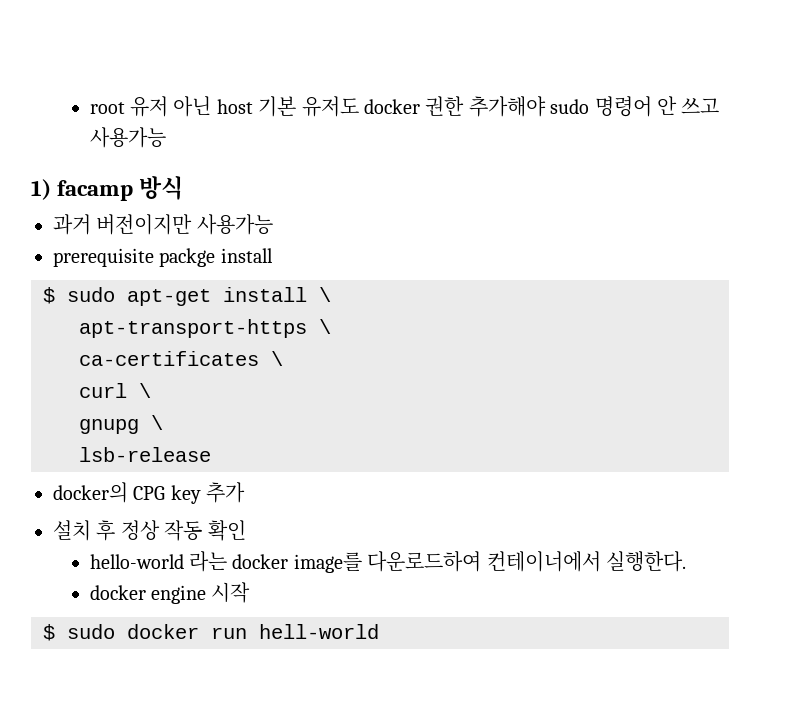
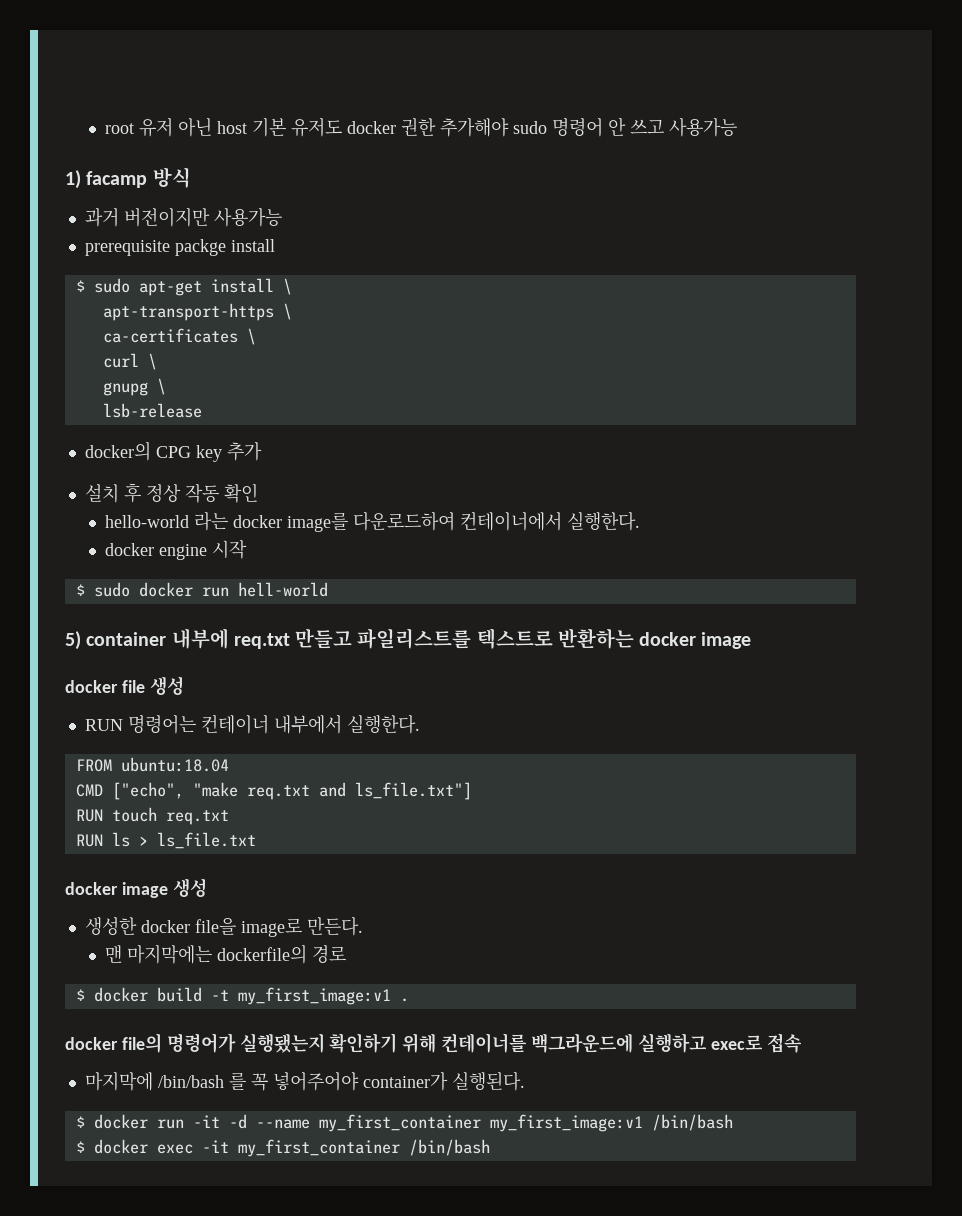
+ 5) container 내부에 req.txt 만들고 파일리스트를 텍스트로 반환하는 docker image
+ docker file 생성
+ RUN 명령어는 컨테이너 내부에서 실행한다.
+ FROM ubuntu:18.04
+ CMD ["echo", "make req.txt and ls_file.txt"]
+ RUN touch req.txt
+ RUN ls > ls_file.txt
+ docker image 생성
+ 생성한 docker file을 image로 만든다.
+ 맨 마지막에는 dockerfile의 경로
+ $ docker build -t my_first_image:v1 .
+ docker file의 명령어가 실행됐는지 확인하기 위해 컨테이너를 백그라운드에 실행하고 exec로 접속
+ 마지막에 /bin/bash 를 꼭 넣어주어야 container가 실행된다.
+ $ docker run -it -d --name my_first_container my_first_image:v1 /bin/bash
+ $ docker exec -it my_first_container /bin/bash

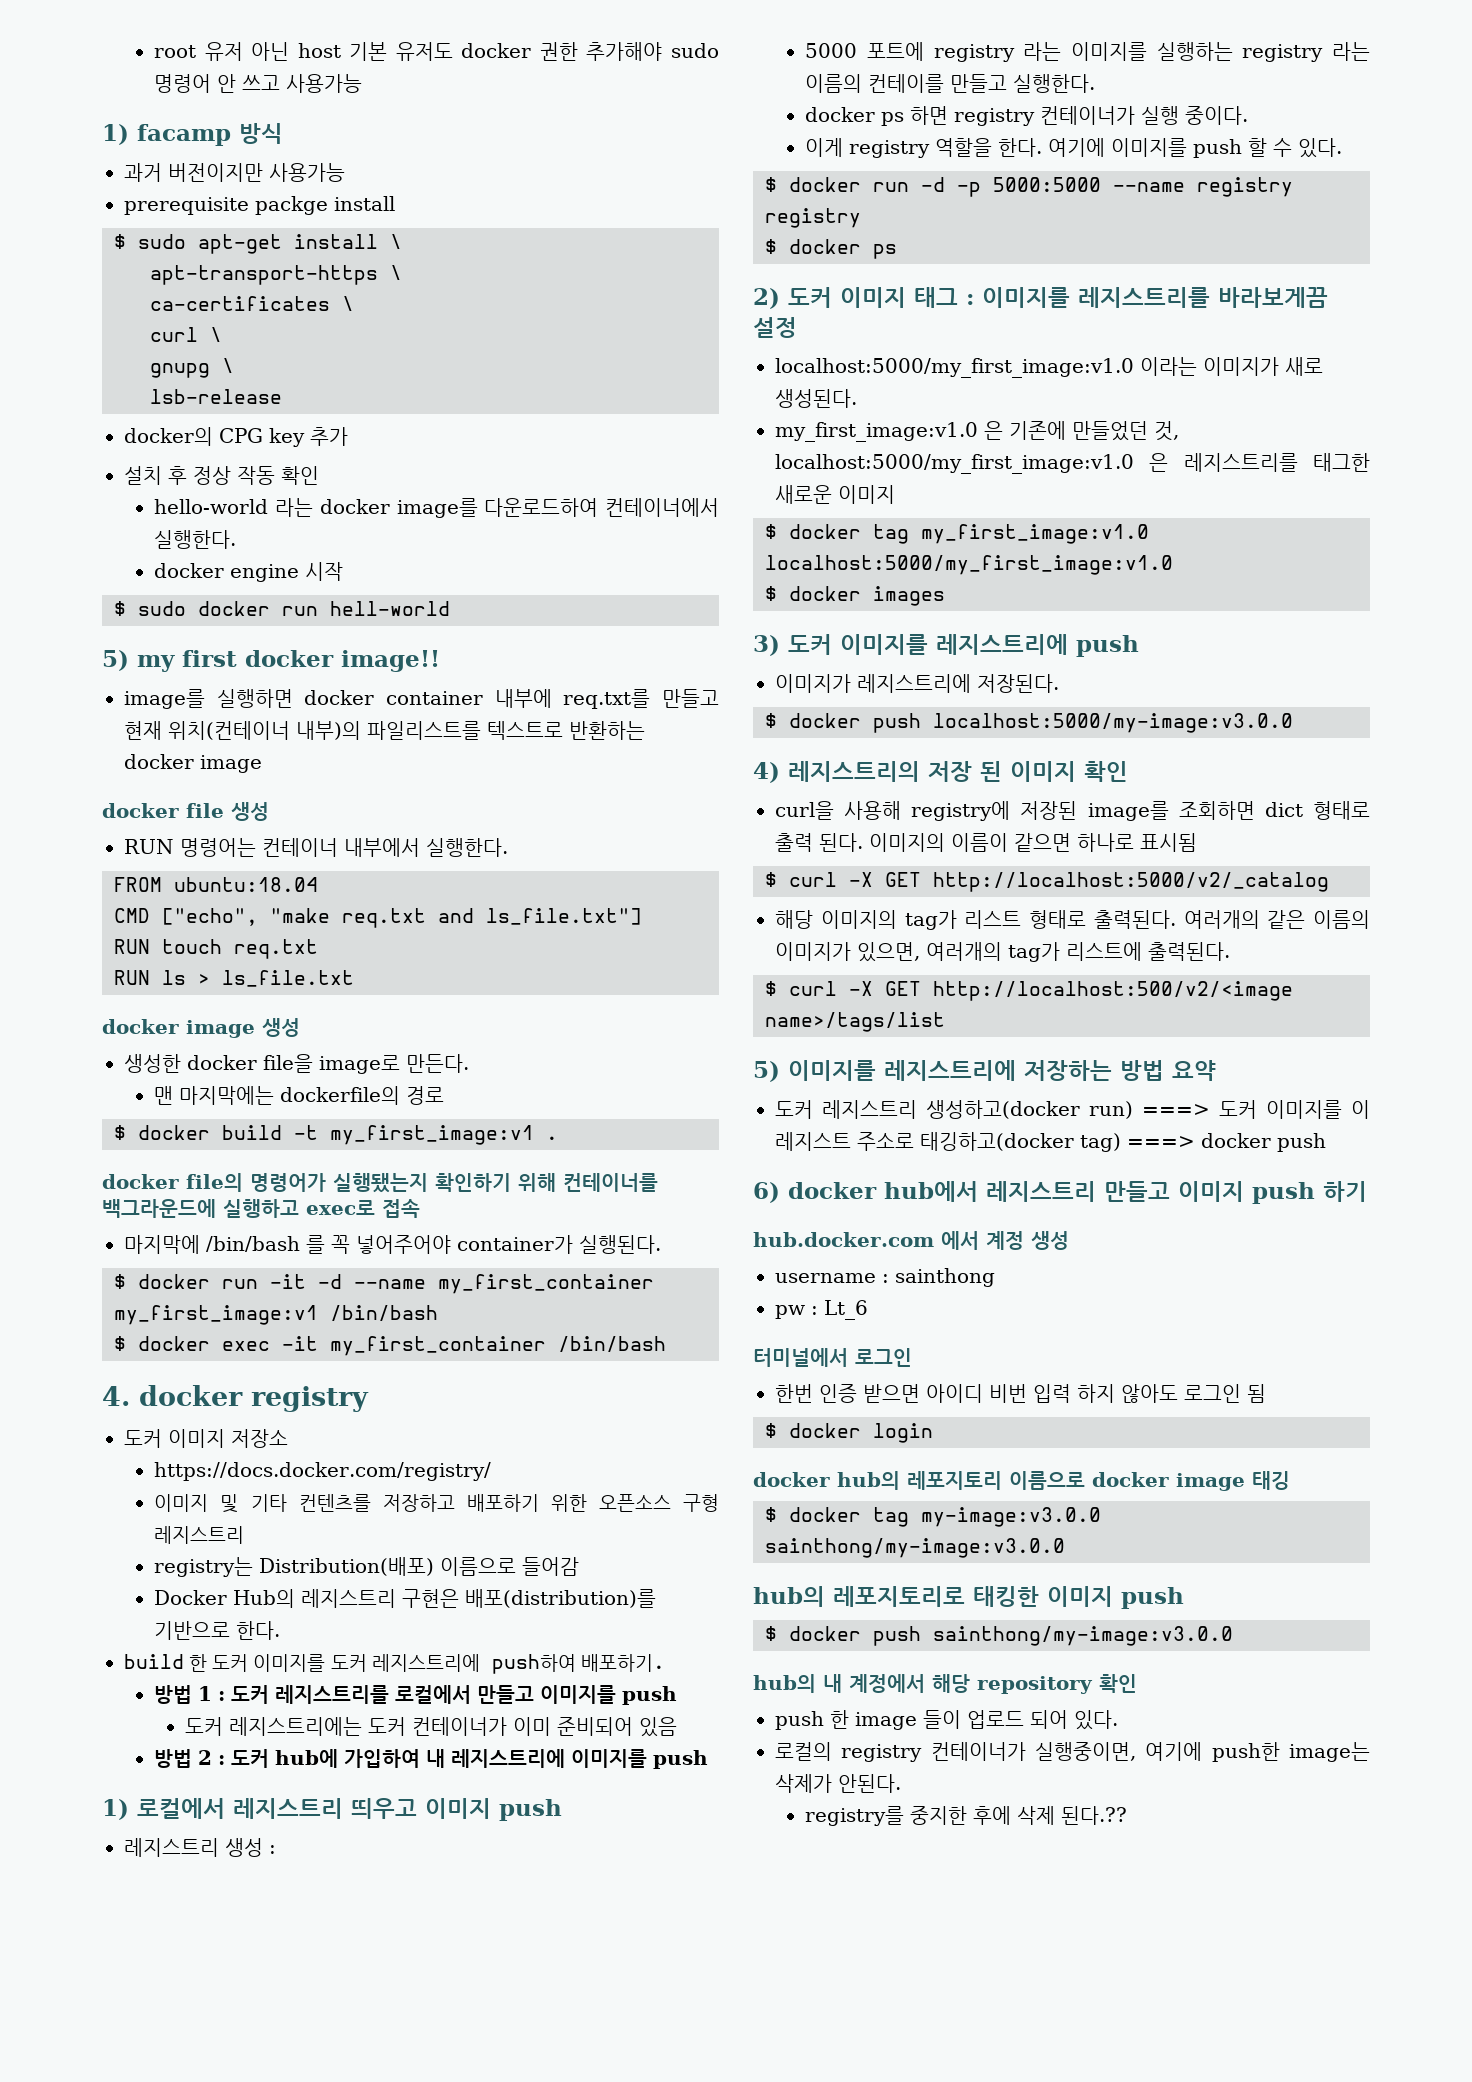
- 5) container 내부에 req.txt 만들고 파일리스트를 텍스트로 반환하는 docker image
+ 5) my first docker image!!
+ image를 실행하면 docker container 내부에 req.txt를 만들고 현재 위치(컨테이너 내부)의 파일리스트를 텍스트로 반환하는 docker image
+ 4. docker registry
+ 도커 이미지 저장소
+ https://docs.docker.com/registry/
+ 이미지 및 기타 컨텐츠를 저장하고 배포하기 위한 오픈소스 구형 레지스트리
+ registry는 Distribution(배포) 이름으로 들어감
+ Docker Hub의 레지스트리 구현은 배포(distribution)를 기반으로 한다.
+ build 한 도커 이미지를 도커 레지스트리에 push하여 배포하기.
+ 방법 1 : 도커 레지스트리를 로컬에서 만들고 이미지를 push
+ 도커 레지스트리에는 도커 컨테이너가 이미 준비되어 있음
+ 방법 2 : 도커 hub에 가입하여 내 레지스트리에 이미지를 push
+ 1) 로컬에서 레지스트리 띄우고 이미지 push
+ 레지스트리 생성 :
+ 5000 포트에 registry 라는 이미지를 실행하는 registry 라는 이름의 컨테이를 만들고 실행한다.
+ docker ps 하면 registry 컨테이너가 실행 중이다.
+ 이게 registry 역할을 한다. 여기에 이미지를 push 할 수 있다.
+ $ docker run -d -p 5000:5000 --name registry registry
+ $ docker ps
+ 2) 도커 이미지 태그 : 이미지를 레지스트리를 바라보게끔 설정
+ localhost:5000/my_first_image:v1.0 이라는 이미지가 새로 생성된다.
+ my_first_image:v1.0 은 기존에 만들었던 것, localhost:5000/my_first_image:v1.0 은 레지스트리를 태그한 새로운 이미지
+ $ docker tag my_first_image:v1.0 localhost:5000/my_first_image:v1.0
+ $ docker images
+ 3) 도커 이미지를 레지스트리에 push
+ 이미지가 레지스트리에 저장된다.
+ $ docker push localhost:5000/my-image:v3.0.0
+ 4) 레지스트리의 저장 된 이미지 확인
+ curl을 사용해 registry에 저장된 image를 조회하면 dict 형태로 출력 된다. 이미지의 이름이 같으면 하나로 표시됨
+ $ curl -X GET http://localhost:5000/v2/_catalog
+ 해당 이미지의 tag가 리스트 형태로 출력된다. 여러개의 같은 이름의 이미지가 있으면, 여러개의 tag가 리스트에 출력된다.
+ $ curl -X GET http://localhost:500/v2/<image name>/tags/list
+ 5) 이미지를 레지스트리에 저장하는 방법 요약
+ 도커 레지스트리 생성하고(docker run) ===> 도커 이미지를 이 레지스트 주소로 태깅하고(docker tag) ===> docker push
+ 6) docker hub에서 레지스트리 만들고 이미지 push 하기
+ hub.docker.com 에서 계정 생성
+ username : sainthong
+ pw : Lt_6
+ 터미널에서 로그인
+ 한번 인증 받으면 아이디 비번 입력 하지 않아도 로그인 됨
+ $ docker login
+ docker hub의 레포지토리 이름으로 docker image 태깅
+ $ docker tag my-image:v3.0.0 sainthong/my-image:v3.0.0
+ hub의 레포지토리로 태킹한 이미지 push
+ $ docker push sainthong/my-image:v3.0.0
+ hub의 내 계정에서 해당 repository 확인
+ push 한 image 들이 업로드 되어 있다.
+ 로컬의 registry 컨테이너가 실행중이면, 여기에 push한 image는 삭제가 안된다.
+ registry를 중지한 후에 삭제 된다.??

